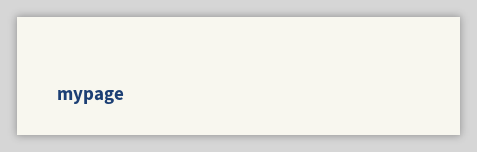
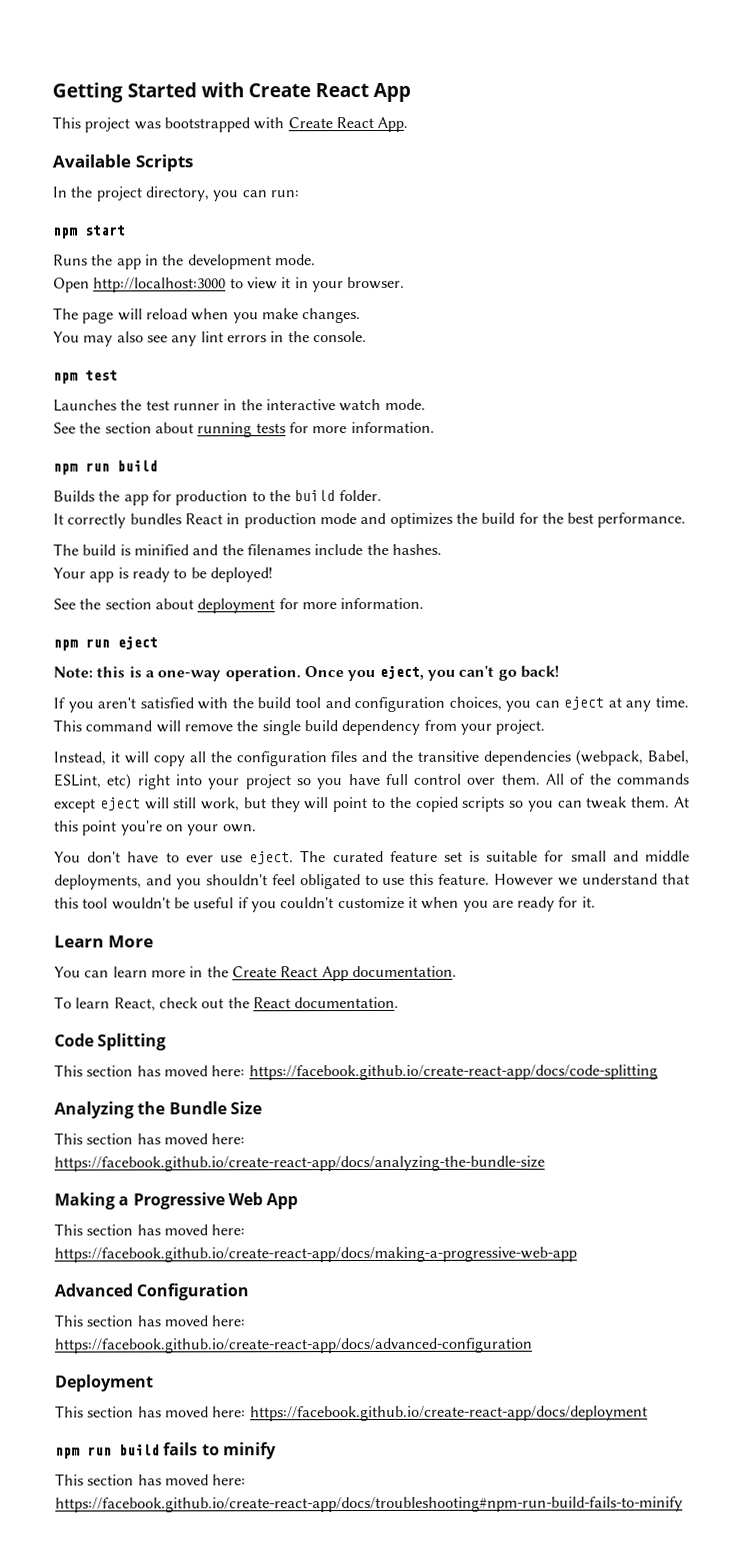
- mypage
+ Getting Started with Create React App
+ This project was bootstrapped with Create React App.
+ Available Scripts
+ In the project directory, you can run:
+ npm start
+ Runs the app in the development mode.
+ Open http://localhost:3000 to view it in your browser.
+ The page will reload when you make changes.
+ You may also see any lint errors in the console.
+ npm test
+ Launches the test runner in the interactive watch mode.
+ See the section about running tests for more information.
+ npm run build
+ Builds the app for production to the build folder.
+ It correctly bundles React in production mode and optimizes the build for the best performance.
+ The build is minified and the filenames include the hashes.
+ Your app is ready to be deployed!
+ See the section about deployment for more information.
+ npm run eject
+ Note: this is a one-way operation. Once you eject, you can't go back!
+ If you aren't satisfied with the build tool and configuration choices, you can eject at any time. This command will remove the single build dependency from your project.
+ Instead, it will copy all the configuration files and the transitive dependencies (webpack, Babel, ESLint, etc) right into your project so you have full control over them. All of the commands except eject will still work, but they will point to the copied scripts so you can tweak them. At this point you're on your own.
+ You don't have to ever use eject. The curated feature set is suitable for small and middle deployments, and you shouldn't feel obligated to use this feature. However we understand that this tool wouldn't be useful if you couldn't customize it when you are ready for it.
+ Learn More
+ You can learn more in the Create React App documentation.
+ To learn React, check out the React documentation.
+ Code Splitting
+ This section has moved here: https://facebook.github.io/create-react-app/docs/code-splitting
+ Analyzing the Bundle Size
+ This section has moved here: https://facebook.github.io/create-react-app/docs/analyzing-the-bundle-size
+ Making a Progressive Web App
+ This section has moved here: https://facebook.github.io/create-react-app/docs/making-a-progressive-web-app
+ Advanced Configuration
+ This section has moved here: https://facebook.github.io/create-react-app/docs/advanced-configuration
+ Deployment
+ This section has moved here: https://facebook.github.io/create-react-app/docs/deployment
+ npm run build fails to minify
+ This section has moved here: https://facebook.github.io/create-react-app/docs/troubleshooting#npm-run-build-fails-to-minify

